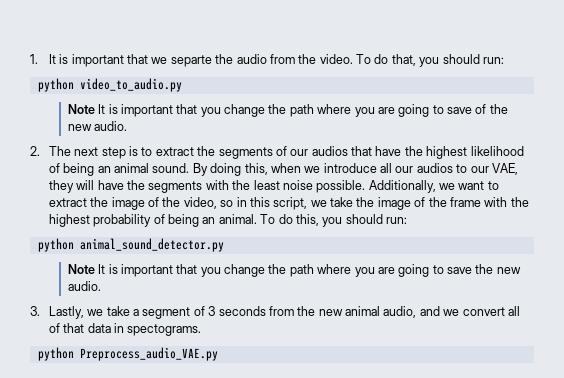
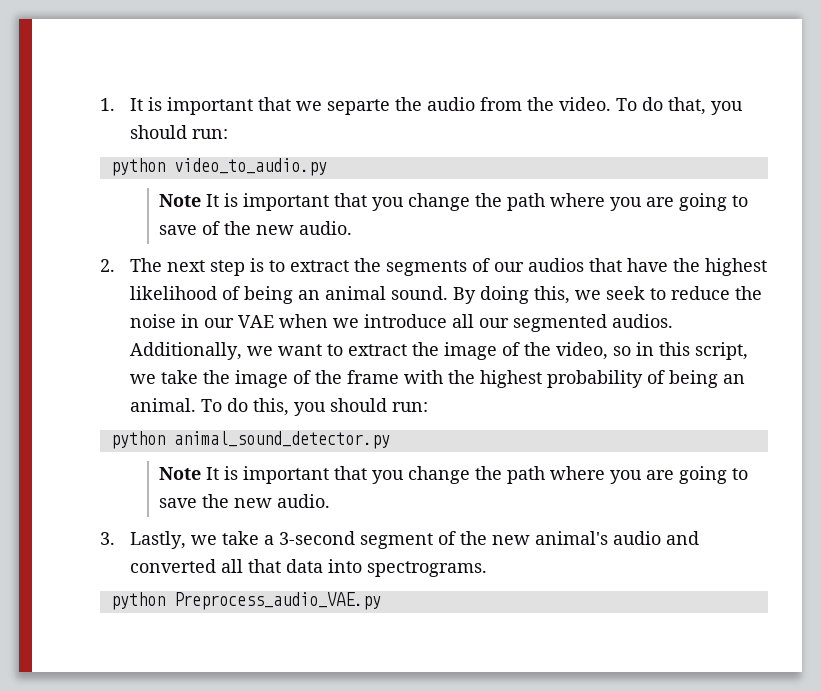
- By doing this, when we introduce all our audios to our VAE, they will have the segments with the least noise possible.
+ By doing this, we seek to reduce the noise in our VAE when we introduce all our segmented audios.
- 3. Lastly, we take a segment of 3 seconds from the new animal audio, and we convert all of that data in spectograms.
+ 3. Lastly, we take a 3-second segment of the new animal's audio and converted all that data into spectrograms.

